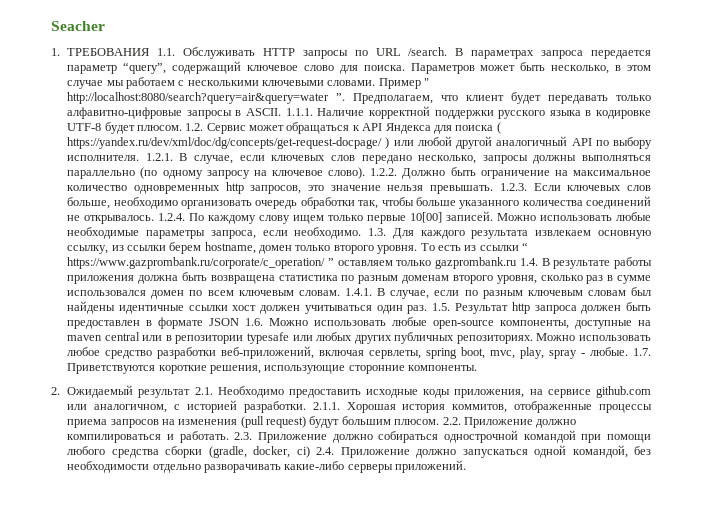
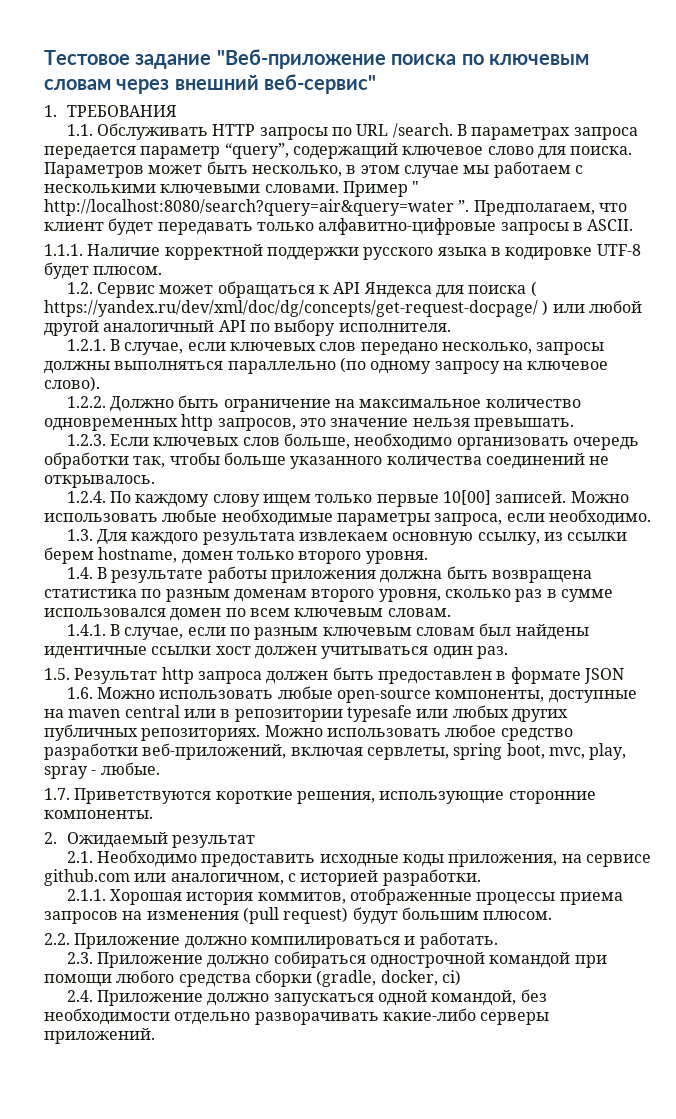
- Seacher
+ Тестовое задание "Веб-приложение поиска по ключевым словам через внешний веб-сервис"
- 1. ТРЕБОВАНИЯ 1.1. Обслуживать HTTP запросы по URL /search.
+ 1. ТРЕБОВАНИЯ
+ 1.1. Обслуживать HTTP запросы по URL /search.
- Предполагаем, что клиент будет передавать только алфавитно-цифровые запросы в ASCII. 1.1.1. Наличие корректной поддержки русского языка в кодировке UTF-8 будет плюсом. 1.2. Сервис может обращаться к API Яндекса для поиска ( https://yandex.ru/dev/xml/doc/dg/concepts/get-request-docpage/ ) или любой другой аналогичный API по выбору исполнителя. 1.2.1. В случае, если ключевых слов передано несколько, запросы должны выполняться параллельно (по одному запросу на ключевое слово). 1.2.2. Должно быть ограничение на максимальное количество одновременных http запросов, это значение нельзя превышать. 1.2.3. Если ключевых слов больше, необходимо организовать очередь обработки так, чтобы больше указанного количества соединений не открывалось. 1.2.4. По каждому слову ищем только первые 10[00] записей.
+ Предполагаем, что клиент будет передавать только алфавитно-цифровые запросы в ASCII.
+ 1.1.1. Наличие корректной поддержки русского языка в кодировке UTF-8 будет плюсом.
+ 1.2. Сервис может обращаться к API Яндекса для поиска ( https://yandex.ru/dev/xml/doc/dg/concepts/get-request-docpage/ ) или любой другой аналогичный API по выбору исполнителя.
+ 1.2.1. В случае, если ключевых слов передано несколько, запросы должны выполняться параллельно (по одному запросу на ключевое слово).
+ 1.2.2. Должно быть ограничение на максимальное количество одновременных http запросов, это значение нельзя превышать.
+ 1.2.3. Если ключевых слов больше, необходимо организовать очередь обработки так, чтобы больше указанного количества соединений не открывалось.
+ 1.2.4. По каждому слову ищем только первые 10[00] записей.
- Можно использовать любые необходимые параметры запроса, если необходимо. 1.3. Для каждого результата извлекаем основную ссылку, из ссылки берем hostname, домен только второго уровня. То есть из ссылки “ https://www.gazprombank.ru/corporate/c_operation/ ” оставляем только gazprombank.ru 1.4. В результате работы приложения должна быть возвращена статистика по разным доменам второго уровня, сколько раз в сумме использовался домен по всем ключевым словам. 1.4.1. В случае, если по разным ключевым словам был найдены идентичные ссылки хост должен учитываться один раз. 1.5. Результат http запроса должен быть предоставлен в формате JSON 1.6. Можно использовать любые open-source компоненты, доступные на maven central или в репозитории typesafe или любых других публичных репозиториях.
+ Можно использовать любые необходимые параметры запроса, если необходимо.
+ 1.3. Для каждого результата извлекаем основную ссылку, из ссылки берем hostname, домен только второго уровня.
+ 1.4. В результате работы приложения должна быть возвращена статистика по разным доменам второго уровня, сколько раз в сумме использовался домен по всем ключевым словам.
+ 1.4.1. В случае, если по разным ключевым словам был найдены идентичные ссылки хост должен учитываться один раз.
+ 1.5. Результат http запроса должен быть предоставлен в формате JSON
+ 1.6. Можно использовать любые open-source компоненты, доступные на maven central или в репозитории typesafe или любых других публичных репозиториях.
- Можно использовать любое средство разработки веб-приложений, включая сервлеты, spring boot, mvc, play, spray - любые. 1.7. Приветствуются короткие решения, использующие сторонние компоненты.
+ Можно использовать любое средство разработки веб-приложений, включая сервлеты, spring boot, mvc, play, spray - любые.
+ 1.7. Приветствуются короткие решения, использующие сторонние компоненты.
- 2. Ожидаемый результат 2.1. Необходимо предоставить исходные коды приложения, на сервисе github.com или аналогичном, с историей разработки. 2.1.1. Хорошая история коммитов, отображенные процессы приема запросов на изменения (pull request) будут большим плюсом. 2.2. Приложение должно компилироваться и работать. 2.3. Приложение должно собираться однострочной командой при помощи любого средства сборки (gradle, docker, ci) 2.4. Приложение должно запускаться одной командой, без необходимости отдельно разворачивать какие-либо серверы приложений.
+ 2. Ожидаемый результат
+ 2.1. Необходимо предоставить исходные коды приложения, на сервисе github.com или аналогичном, с историей разработки.
+ 2.1.1. Хорошая история коммитов, отображенные процессы приема запросов на изменения (pull request) будут большим плюсом.
+ 2.2. Приложение должно компилироваться и работать.
+ 2.3. Приложение должно собираться однострочной командой при помощи любого средства сборки (gradle, docker, ci)
+ 2.4. Приложение должно запускаться одной командой, без необходимости отдельно разворачивать какие-либо серверы приложений.

